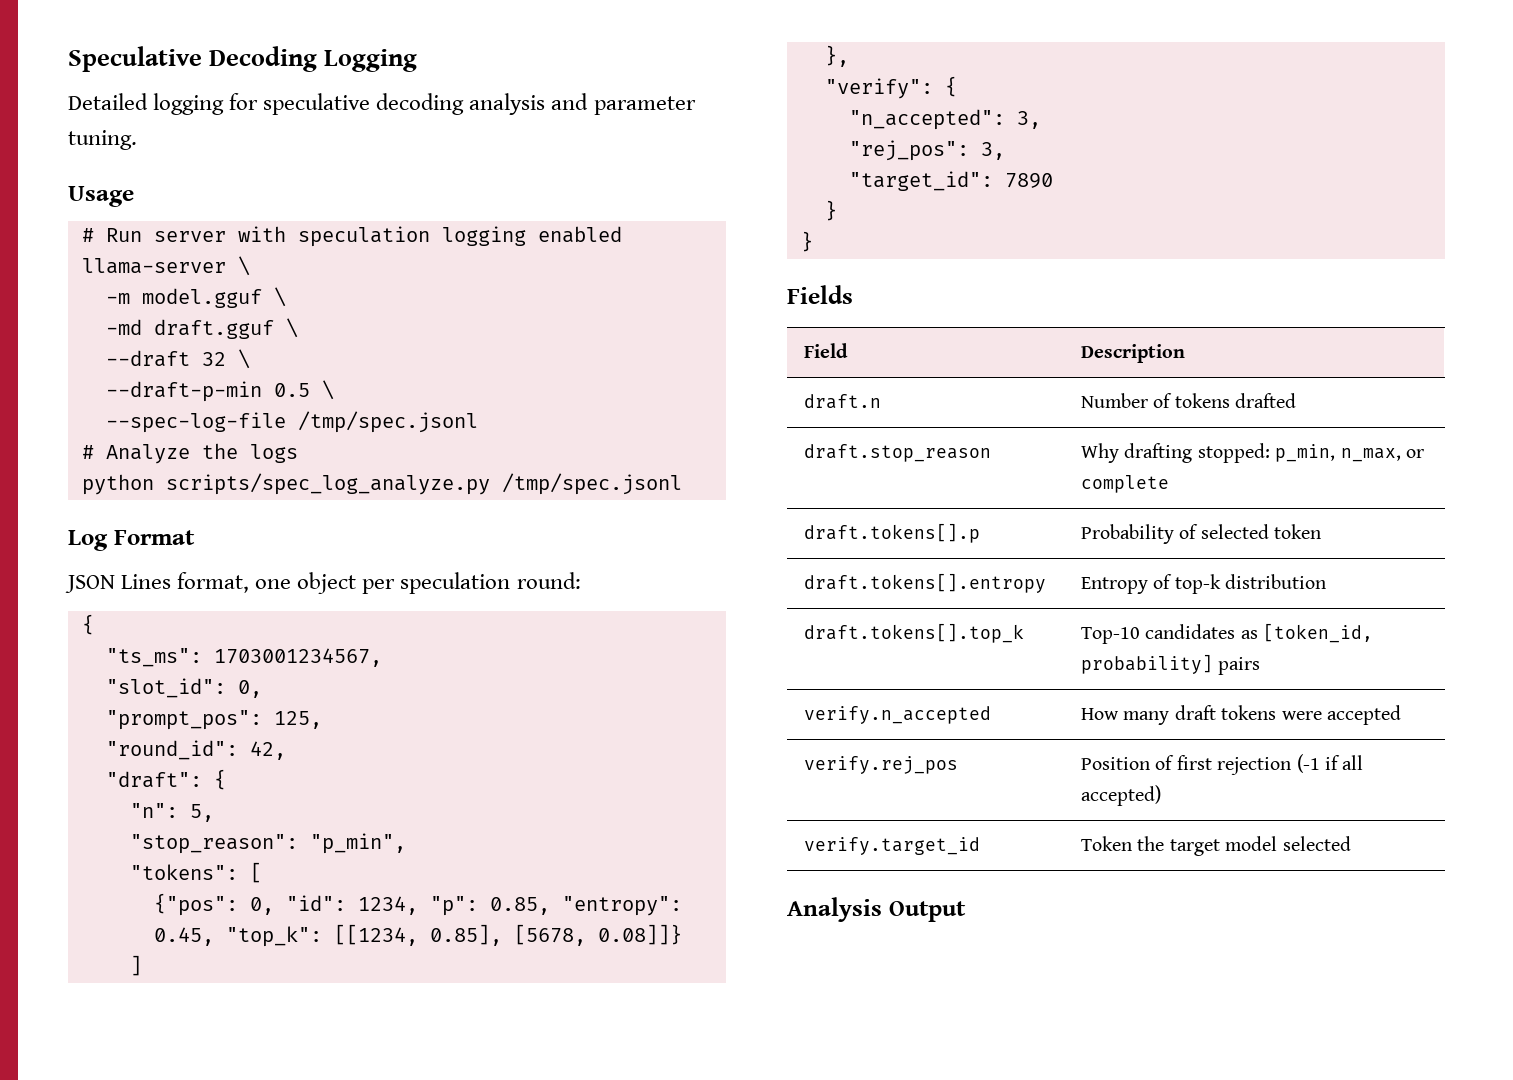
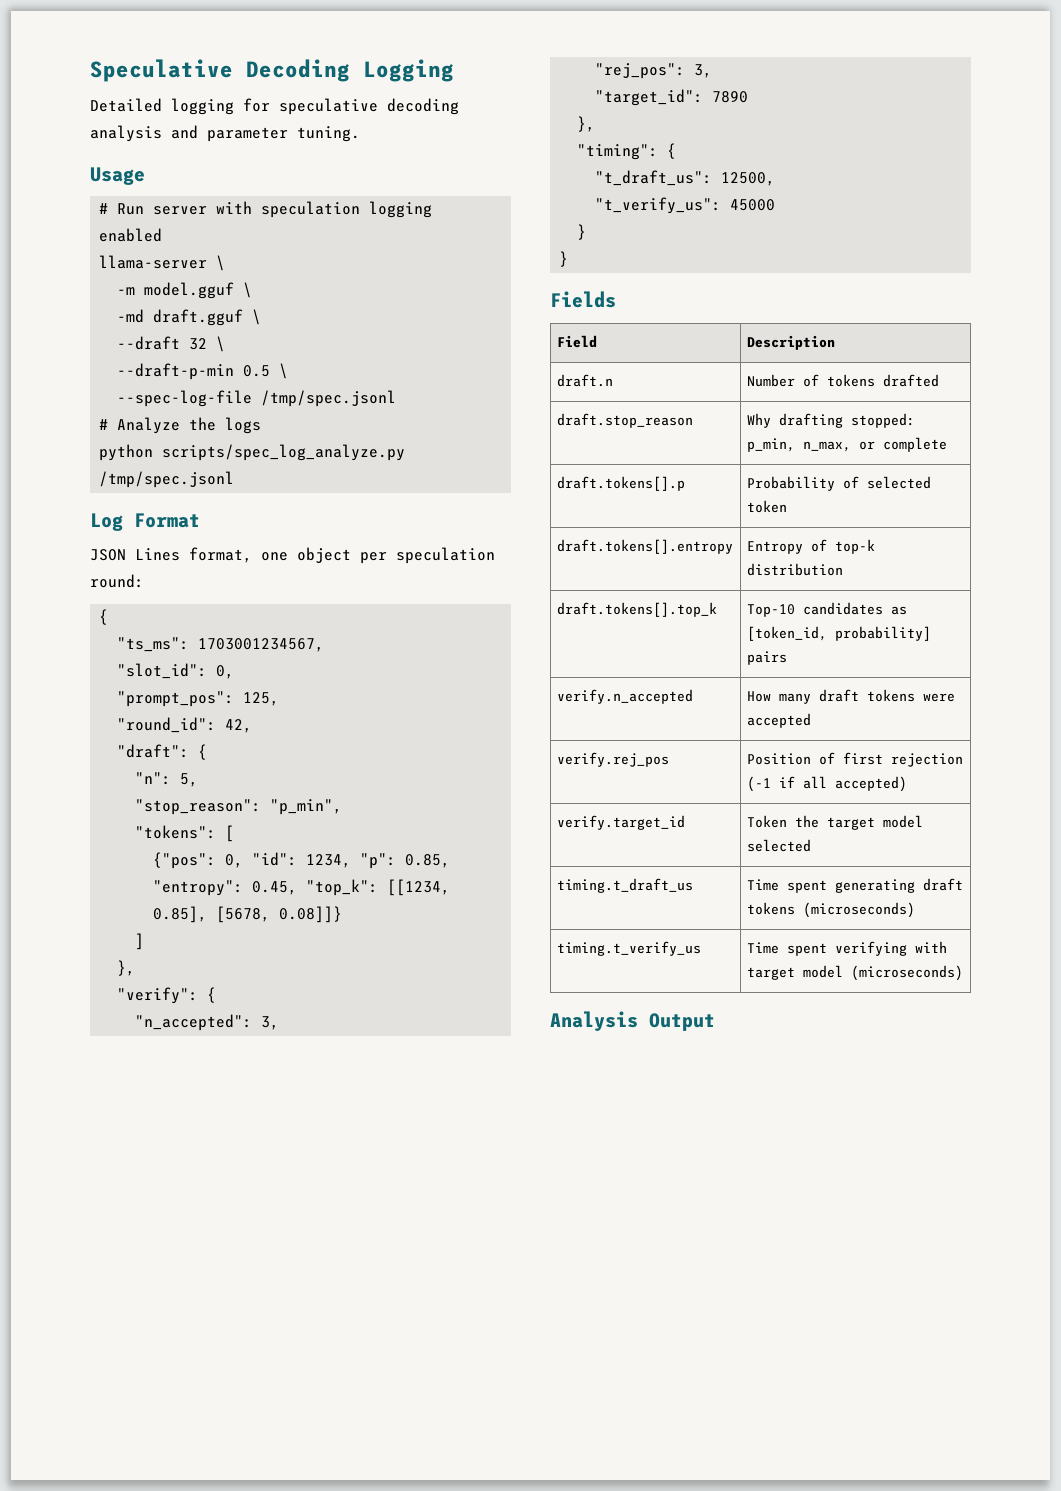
  "target_id": 7890
+ },
+ "timing": {
+ "t_draft_us": 12500,
+ "t_verify_us": 45000
+ timing.t_draft_us | Time spent generating draft tokens (microseconds)
+ timing.t_verify_us | Time spent verifying with target model (microseconds)

